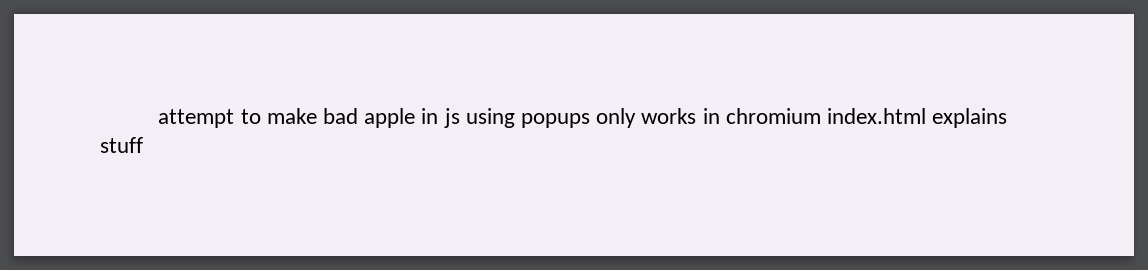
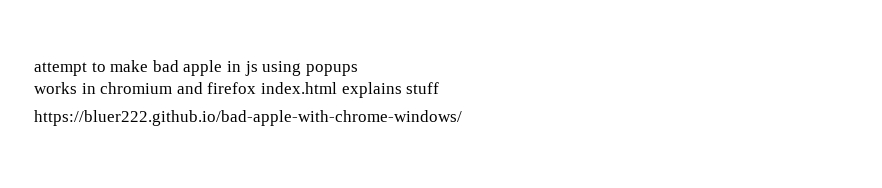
- attempt to make bad apple in js using popups only works in chromium index.html explains stuff
+ attempt to make bad apple in js using popups
+ works in chromium and firefox index.html explains stuff
+ https://bluer222.github.io/bad-apple-with-chrome-windows/

